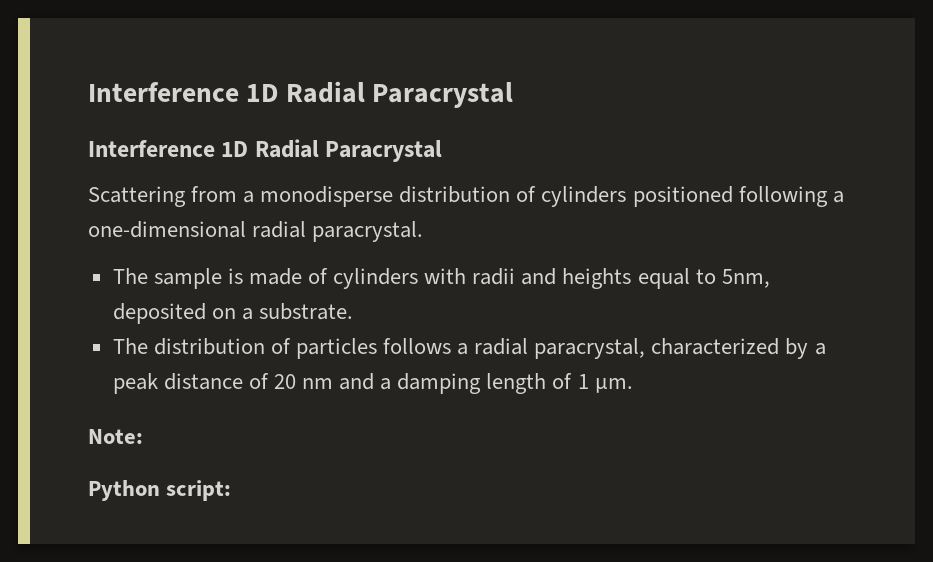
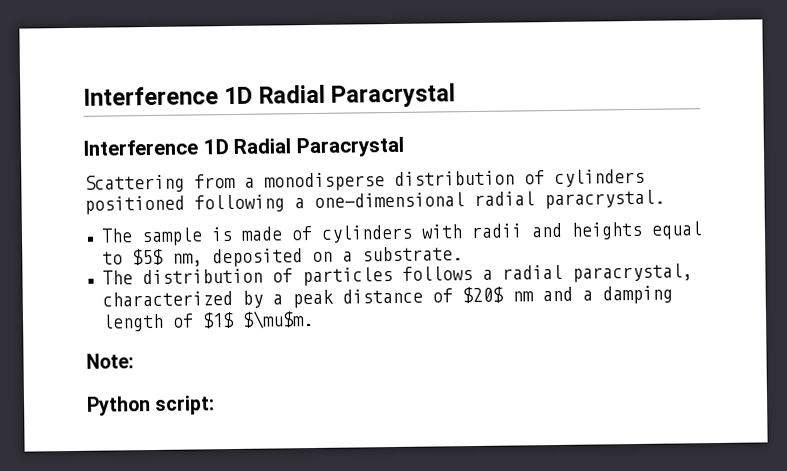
- The sample is made of cylinders with radii and heights equal to 5nm, deposited on a substrate.
+ The sample is made of cylinders with radii and heights equal to $5$ nm, deposited on a substrate.
- The distribution of particles follows a radial paracrystal, characterized by a peak distance of 20 nm and a damping length of 1 μm.
+ The distribution of particles follows a radial paracrystal, characterized by a peak distance of $20$ nm and a damping length of $1$ $\mu$m.

